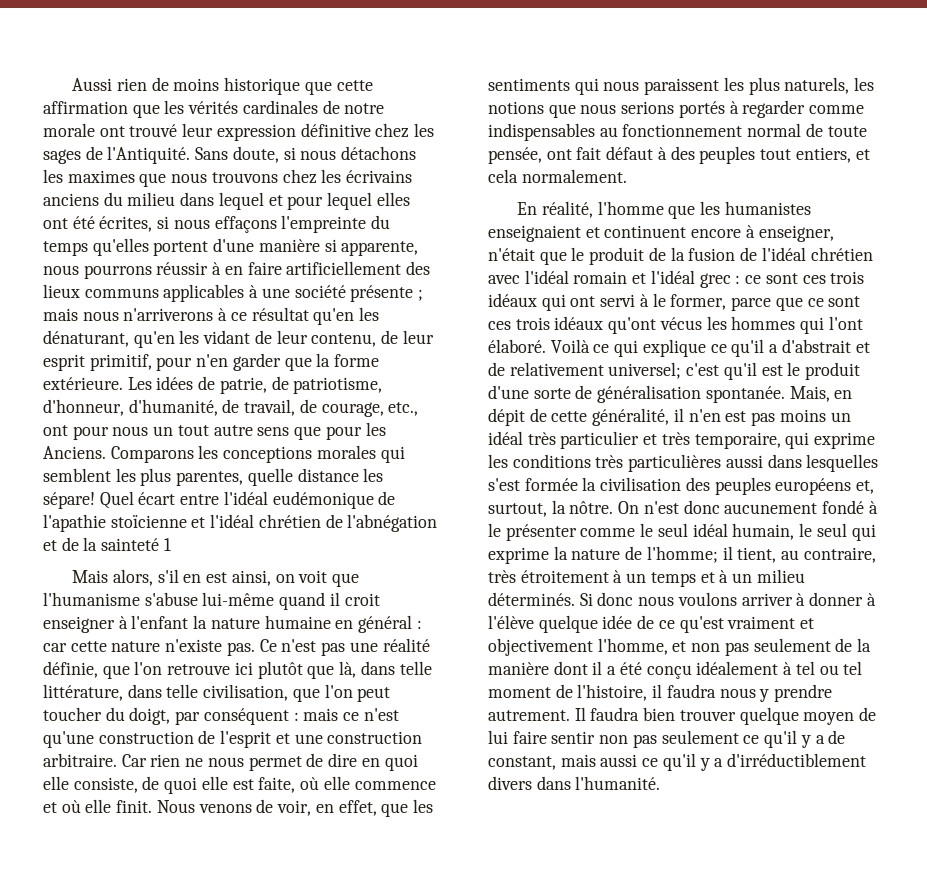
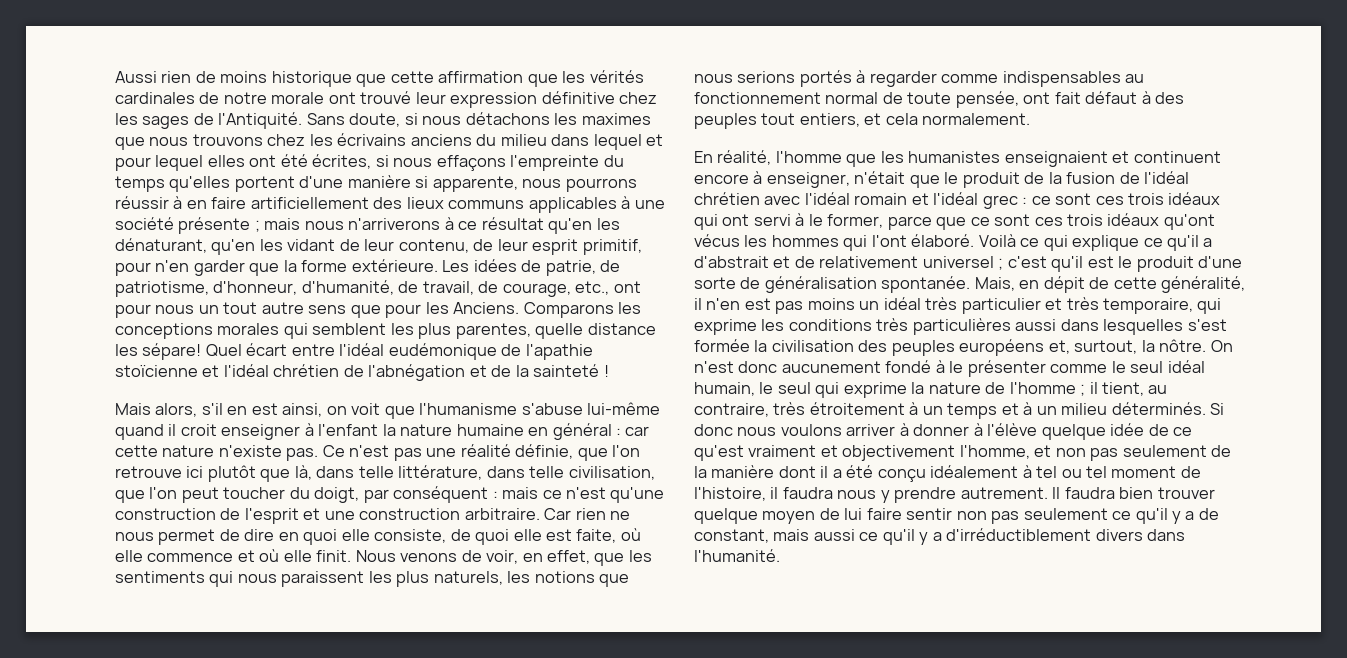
- Quel écart entre l'idéal eudémonique de l'apathie stoïcienne et l'idéal chrétien de l'abnégation et de la sainteté 1
+ Quel écart entre l'idéal eudémonique de l'apathie stoïcienne et l'idéal chrétien de l'abnégation et de la sainteté !
- Voilà ce qui explique ce qu'il a d'abstrait et de relativement universel; c'est qu'il est le produit d'une sorte de généralisation spontanée.
+ Voilà ce qui explique ce qu'il a d'abstrait et de relativement universel ; c'est qu'il est le produit d'une sorte de généralisation spontanée.
- On n'est donc aucunement fondé à le présenter comme le seul idéal humain, le seul qui exprime la nature de l'homme; il tient, au contraire, très étroitement à un temps et à un milieu déterminés.
+ On n'est donc aucunement fondé à le présenter comme le seul idéal humain, le seul qui exprime la nature de l'homme ; il tient, au contraire, très étroitement à un temps et à un milieu déterminés.

